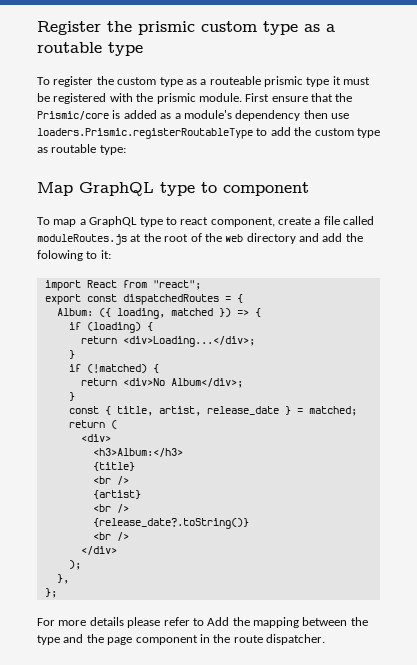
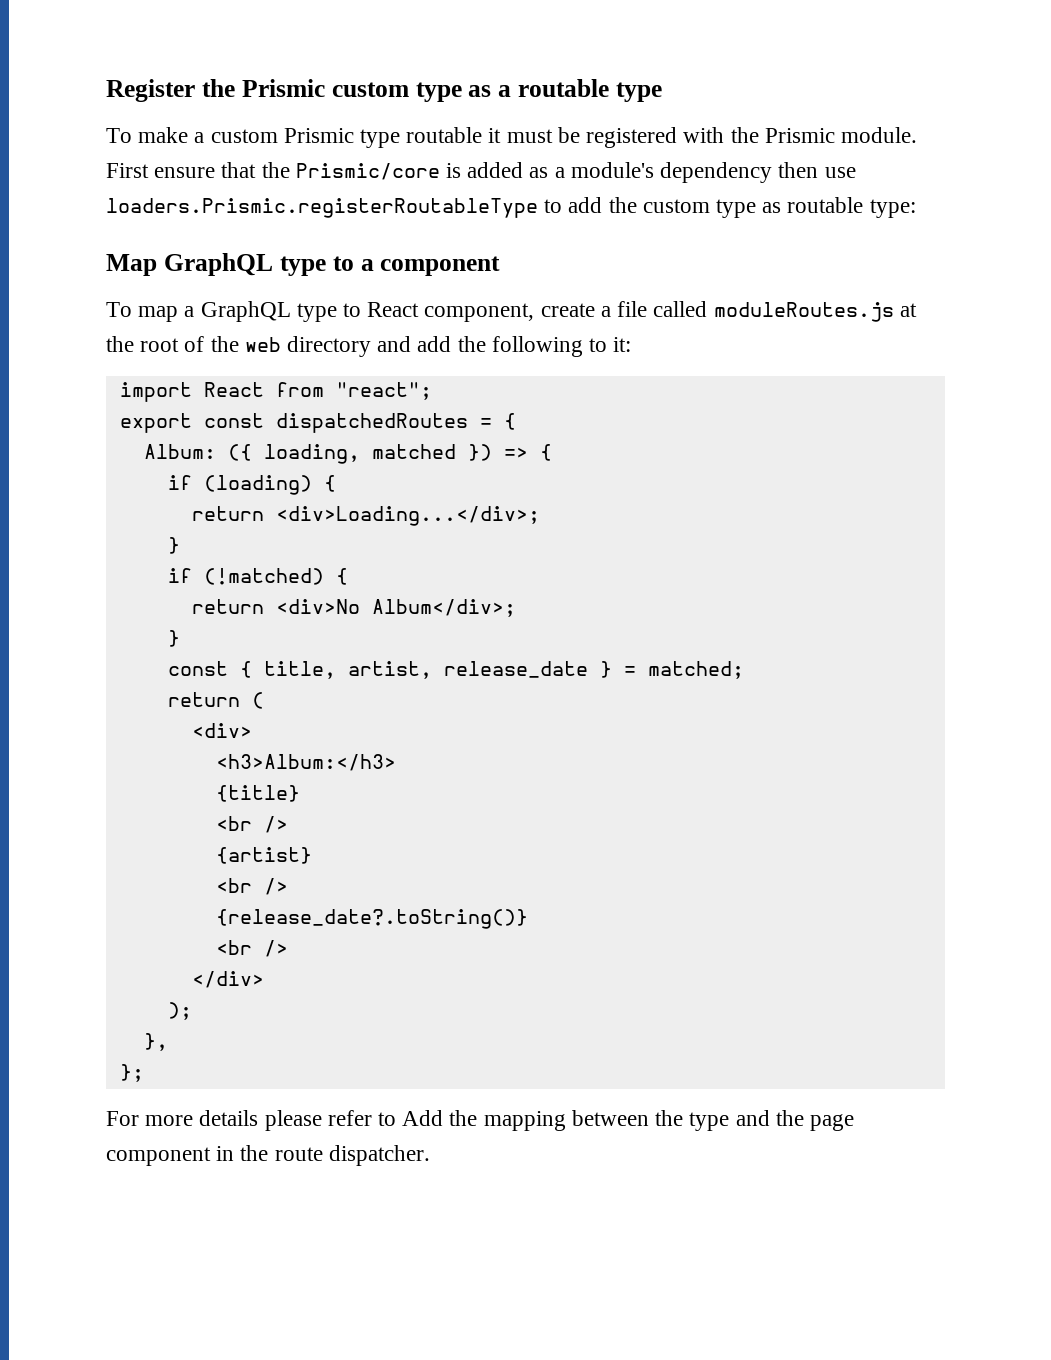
- Register the prismic custom type as a routable type
+ Register the Prismic custom type as a routable type
- To register the custom type as a routeable prismic type it must be registered with the prismic module.
+ To make a custom Prismic type routable it must be registered with the Prismic module.
- Map GraphQL type to component
+ Map GraphQL type to a component
- To map a GraphQL type to react component, create a file called moduleRoutes.js at the root of the web directory and add the folowing to it:
+ To map a GraphQL type to React component, create a file called moduleRoutes.js at the root of the web directory and add the following to it:

